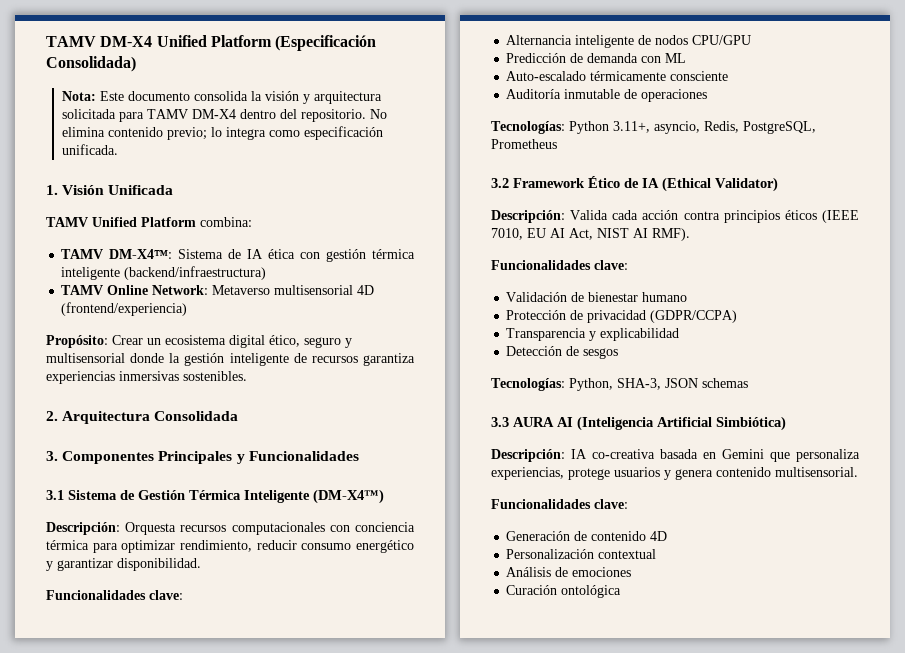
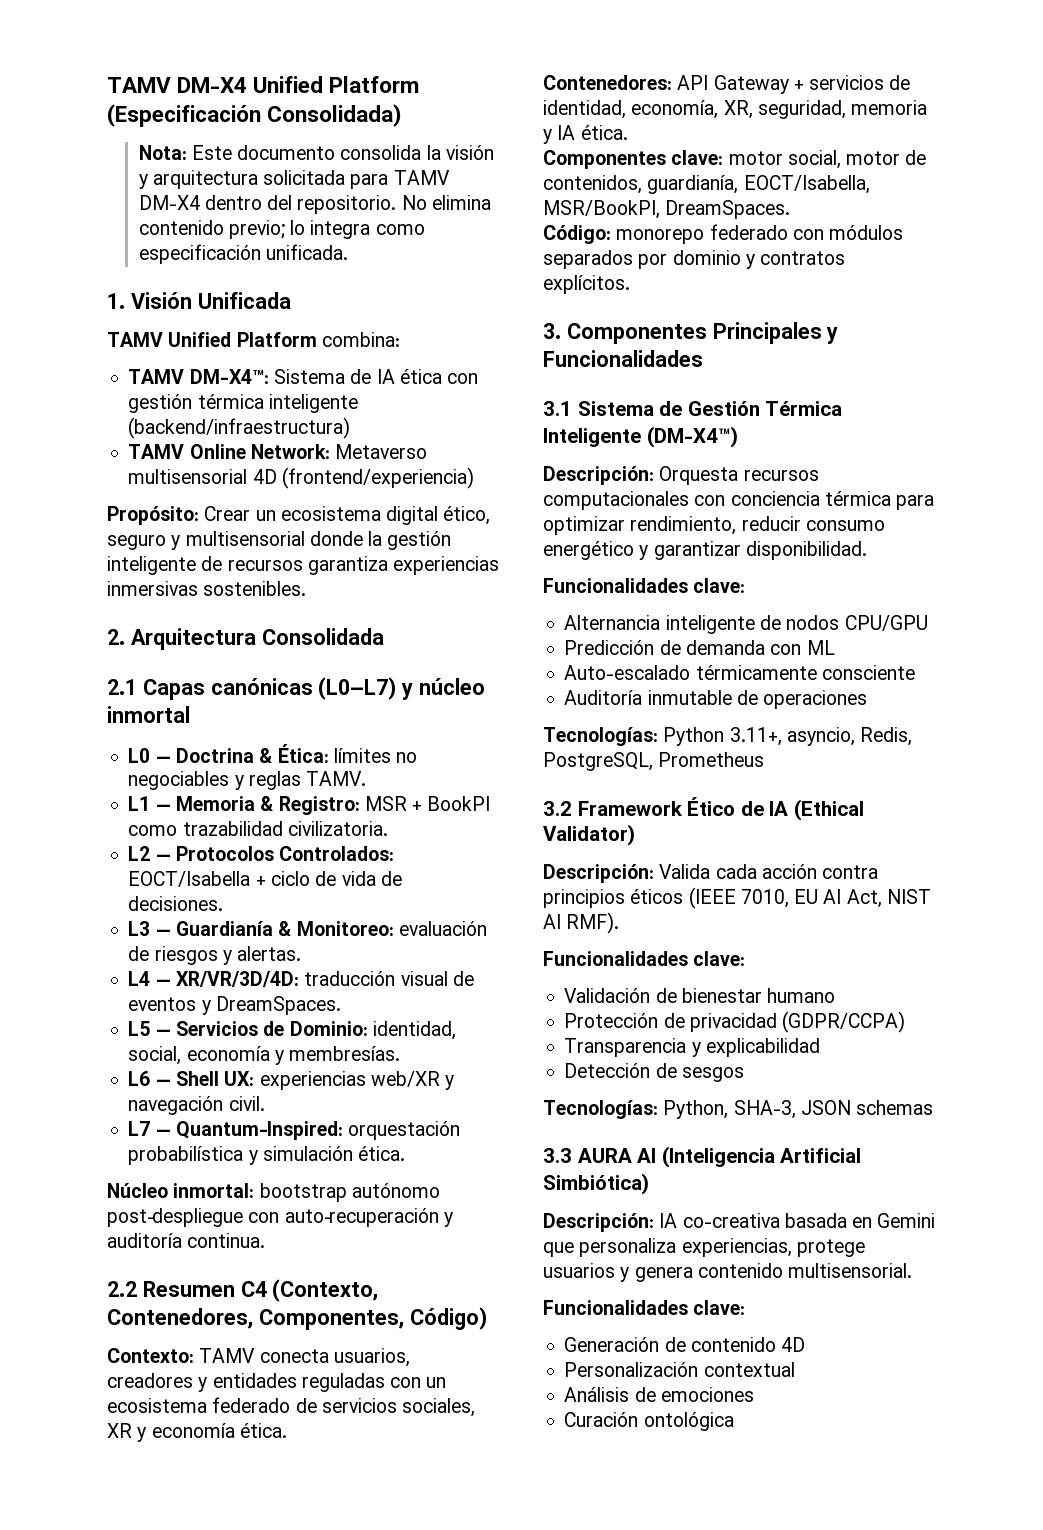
+ 2.1 Capas canónicas (L0–L7) y núcleo inmortal
+ L0 — Doctrina & Ética: límites no negociables y reglas TAMV.
+ L1 — Memoria & Registro: MSR + BookPI como trazabilidad civilizatoria.
+ L2 — Protocolos Controlados: EOCT/Isabella + ciclo de vida de decisiones.
+ L3 — Guardianía & Monitoreo: evaluación de riesgos y alertas.
+ L4 — XR/VR/3D/4D: traducción visual de eventos y DreamSpaces.
+ L5 — Servicios de Dominio: identidad, social, economía y membresías.
+ L6 — Shell UX: experiencias web/XR y navegación civil.
+ L7 — Quantum‑Inspired: orquestación probabilística y simulación ética.
+ Núcleo inmortal: bootstrap autónomo post‑despliegue con auto‑recuperación y auditoría continua.
+ 2.2 Resumen C4 (Contexto, Contenedores, Componentes, Código)
+ Contexto: TAMV conecta usuarios, creadores y entidades reguladas con un ecosistema federado de servicios sociales, XR y economía ética.
+ Contenedores: API Gateway + servicios de identidad, economía, XR, seguridad, memoria y IA ética.
+ Componentes clave: motor social, motor de contenidos, guardianía, EOCT/Isabella, MSR/BookPI, DreamSpaces.
+ Código: monorepo federado con módulos separados por dominio y contratos explícitos.

